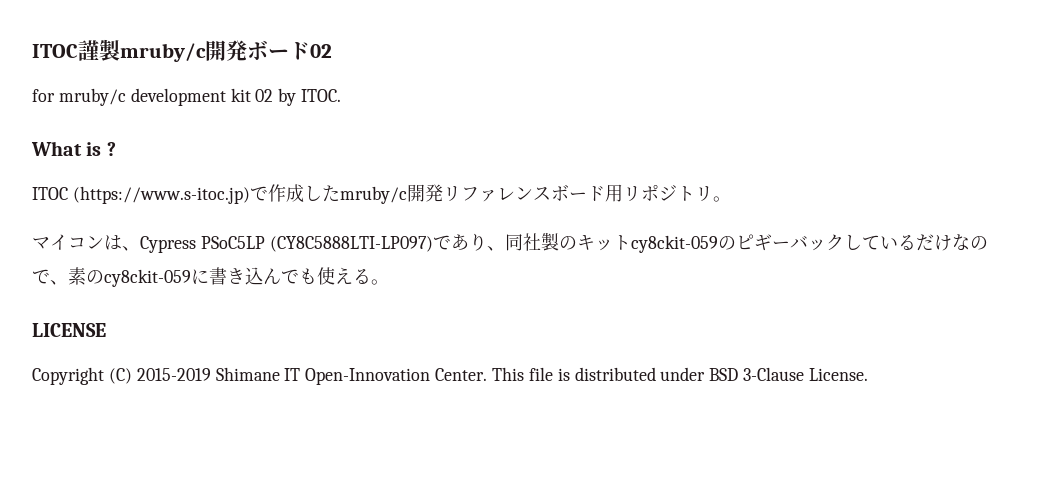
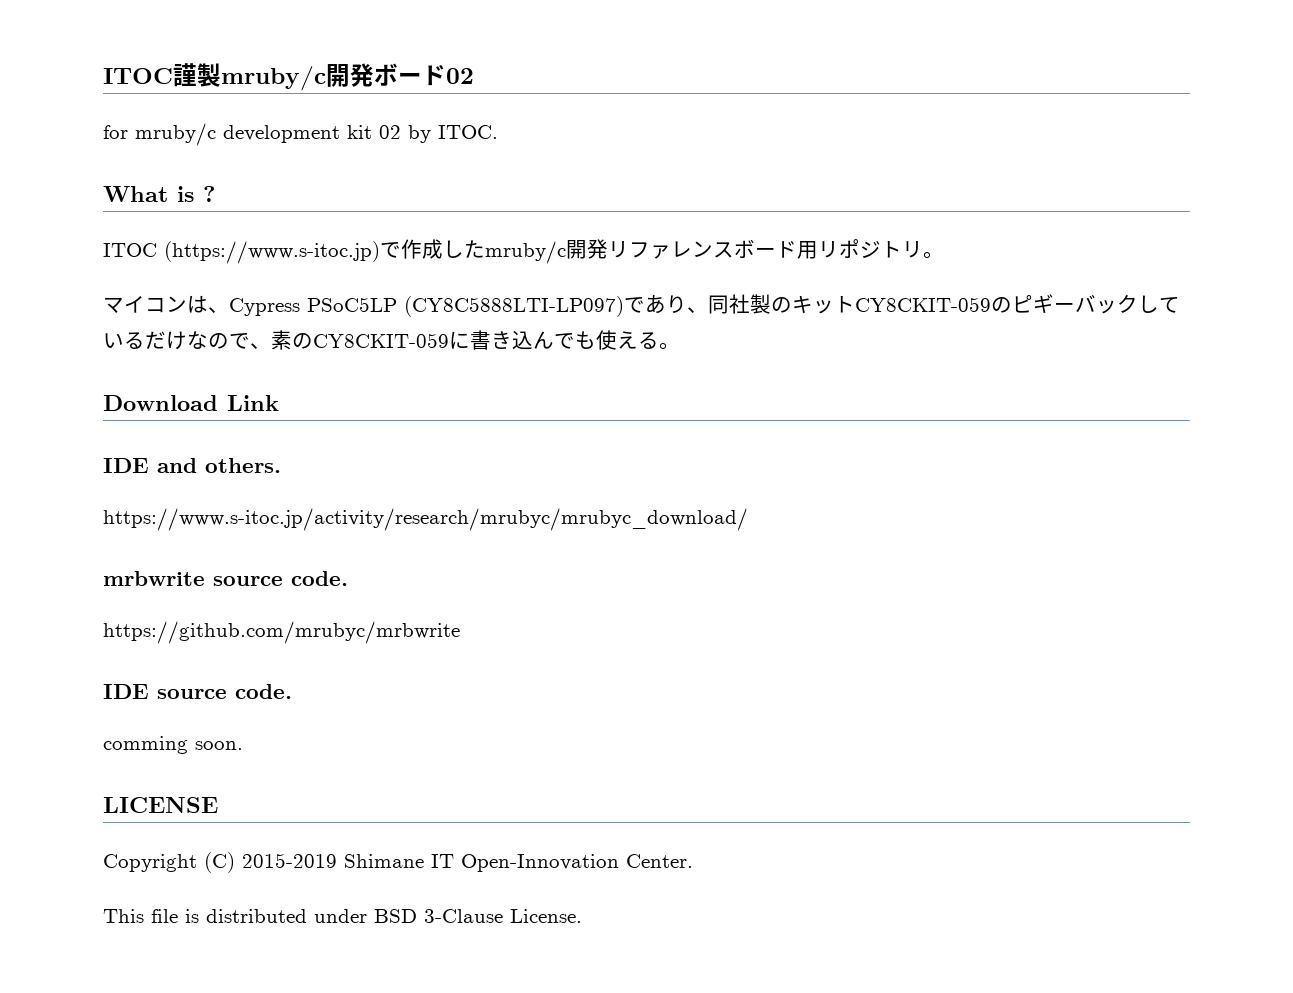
- マイコンは、Cypress PSoC5LP (CY8C5888LTI-LP097)であり、同社製のキットcy8ckit-059のピギーバックしているだけなので、素のcy8ckit-059に書き込んでも使える。
+ マイコンは、Cypress PSoC5LP (CY8C5888LTI-LP097)であり、同社製のキットCY8CKIT-059のピギーバックしているだけなので、素のCY8CKIT-059に書き込んでも使える。
+ Download Link
+ IDE and others.
+ https://www.s-itoc.jp/activity/research/mrubyc/mrubyc_download/
+ mrbwrite source code.
+ https://github.com/mrubyc/mrbwrite
+ IDE source code.
+ comming soon.
- Copyright (C) 2015-2019 Shimane IT Open-Innovation Center. This file is distributed under BSD 3-Clause License.
+ Copyright (C) 2015-2019 Shimane IT Open-Innovation Center.
+ This file is distributed under BSD 3-Clause License.

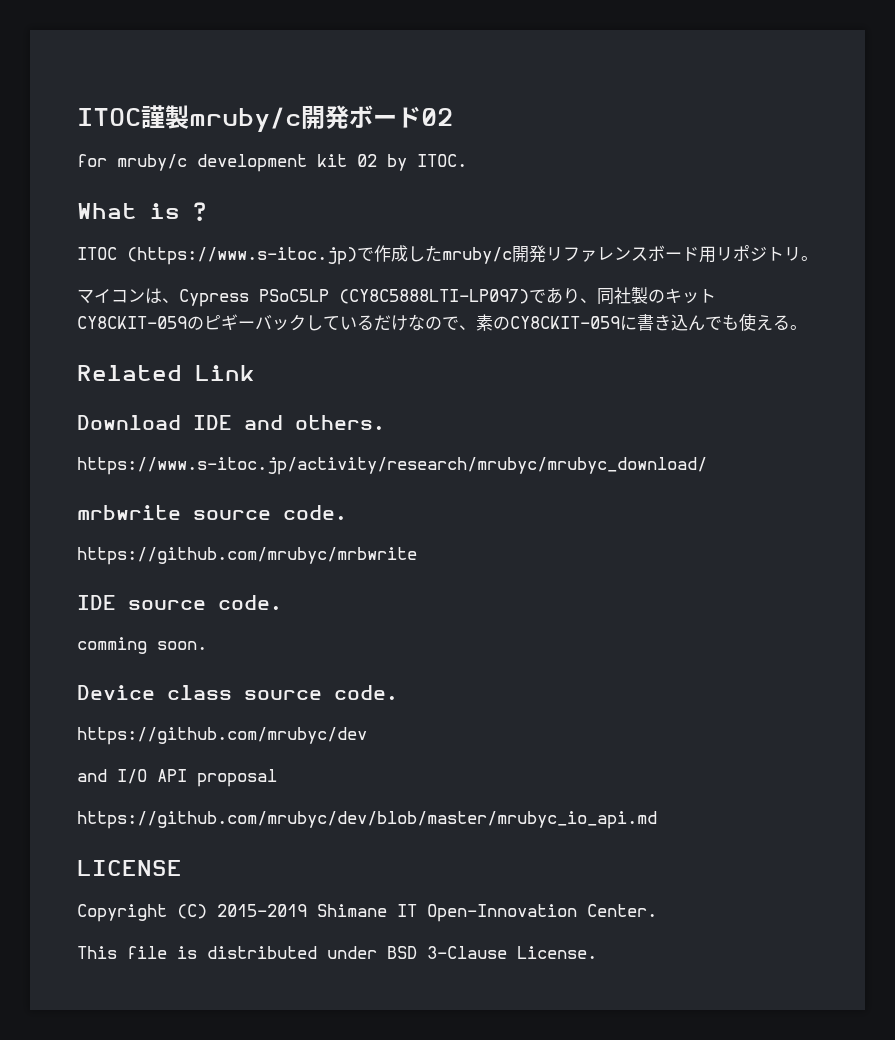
- Download Link
+ Related Link
- IDE and others.
+ Download IDE and others.
+ Device class source code.
+ https://github.com/mrubyc/dev
+ and I/O API proposal
+ https://github.com/mrubyc/dev/blob/master/mrubyc_io_api.md

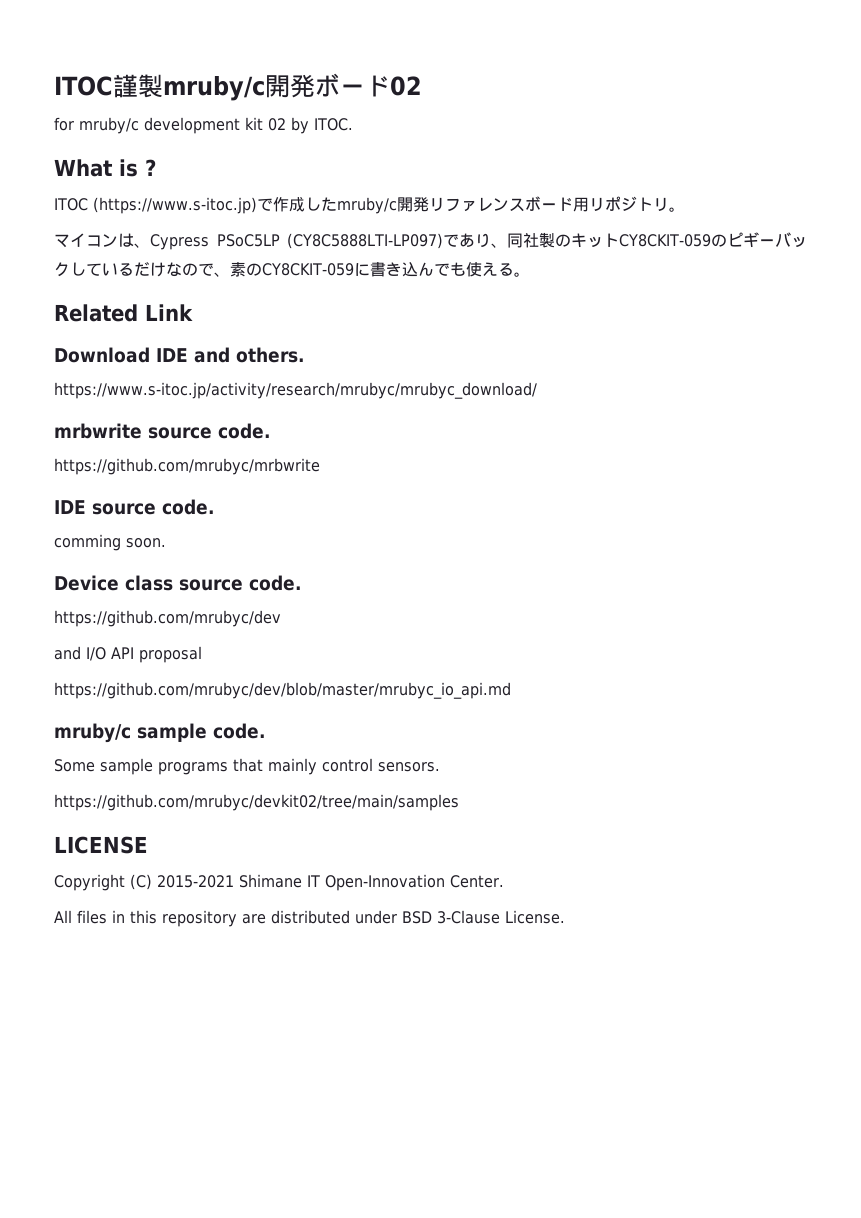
+ mruby/c sample code.
+ Some sample programs that mainly control sensors.
+ https://github.com/mrubyc/devkit02/tree/main/samples
- Copyright (C) 2015-2019 Shimane IT Open-Innovation Center.
+ Copyright (C) 2015-2021 Shimane IT Open-Innovation Center.
- This file is distributed under BSD 3-Clause License.
+ All files in this repository are distributed under BSD 3-Clause License.

